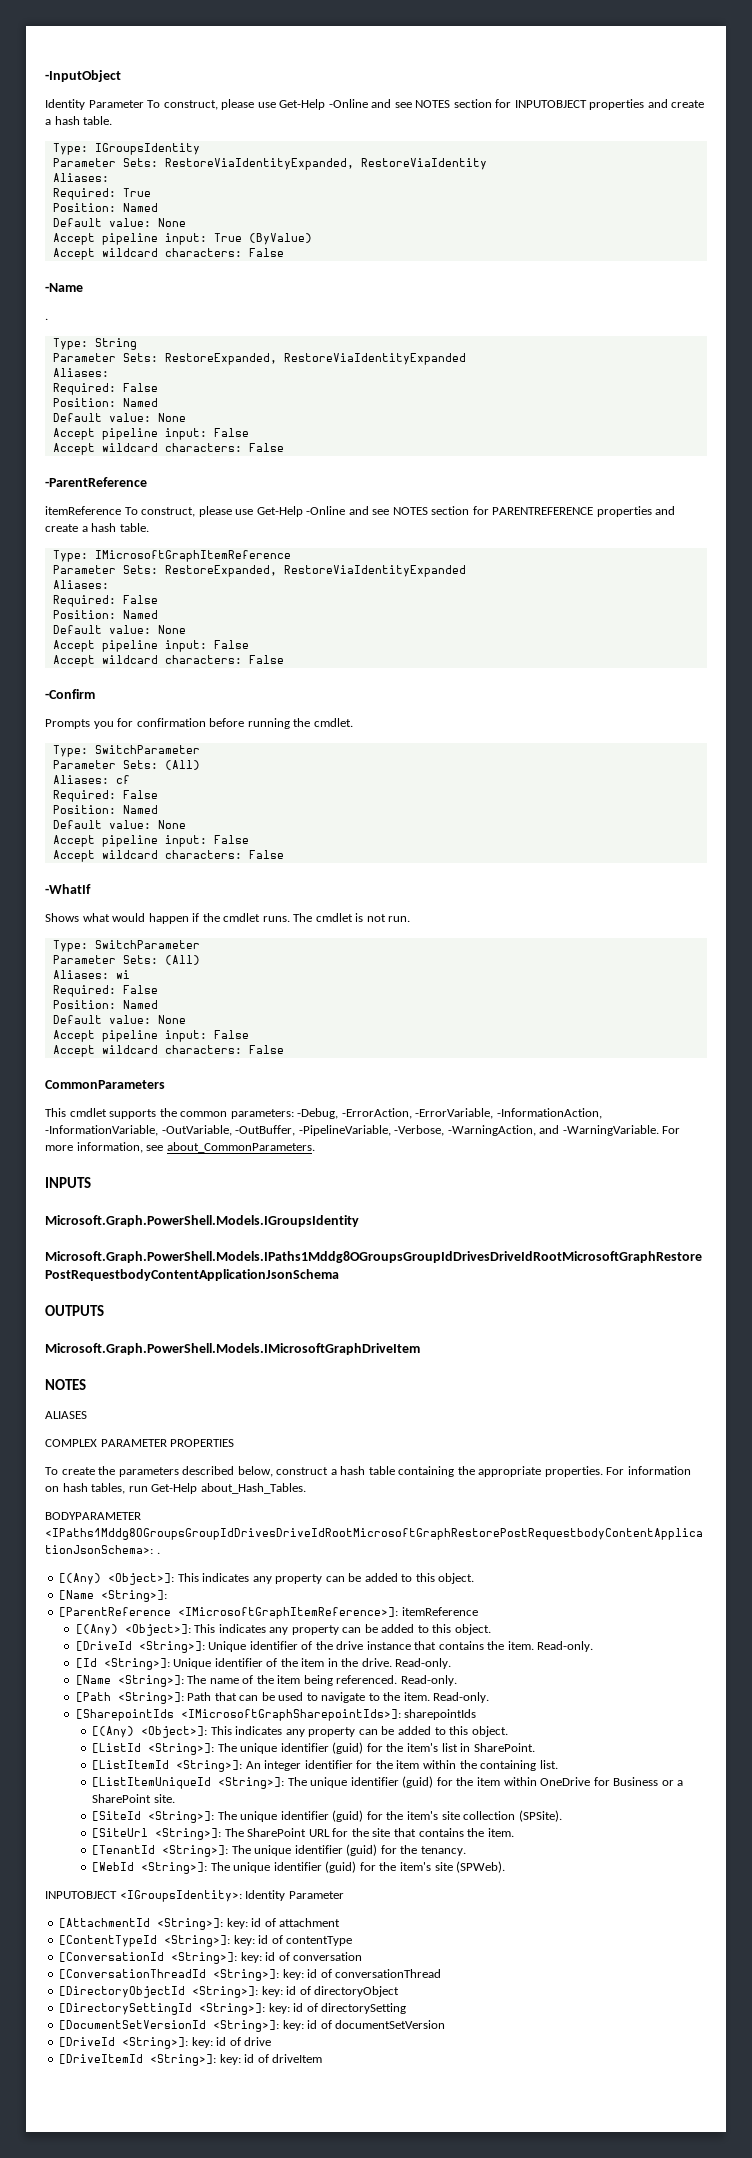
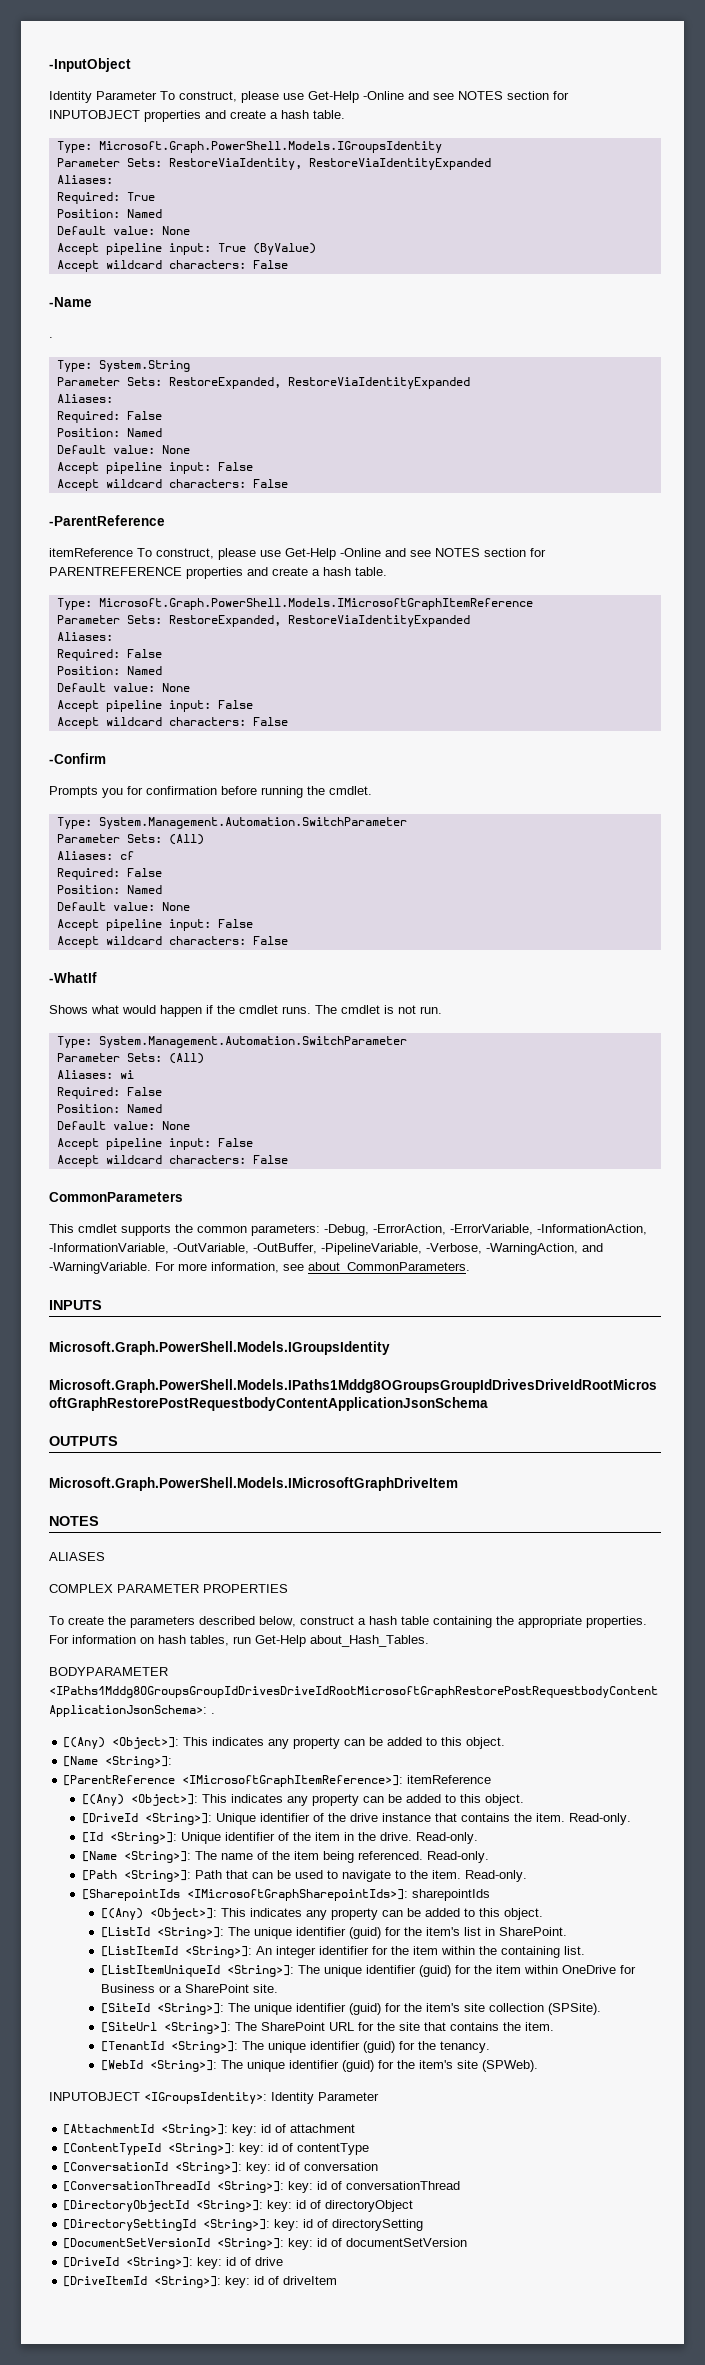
- Type: IGroupsIdentity
- Parameter Sets: RestoreViaIdentityExpanded, RestoreViaIdentity
+ Type: Microsoft.Graph.PowerShell.Models.IGroupsIdentity
+ Parameter Sets: RestoreViaIdentity, RestoreViaIdentityExpanded
- Type: String
+ Type: System.String
- Type: IMicrosoftGraphItemReference
+ Type: Microsoft.Graph.PowerShell.Models.IMicrosoftGraphItemReference
  Prompts you for confirmation before running the cmdlet.
- Type: SwitchParameter
+ Type: System.Management.Automation.SwitchParameter
  The cmdlet is not run.
- Type: SwitchParameter
+ Type: System.Management.Automation.SwitchParameter

